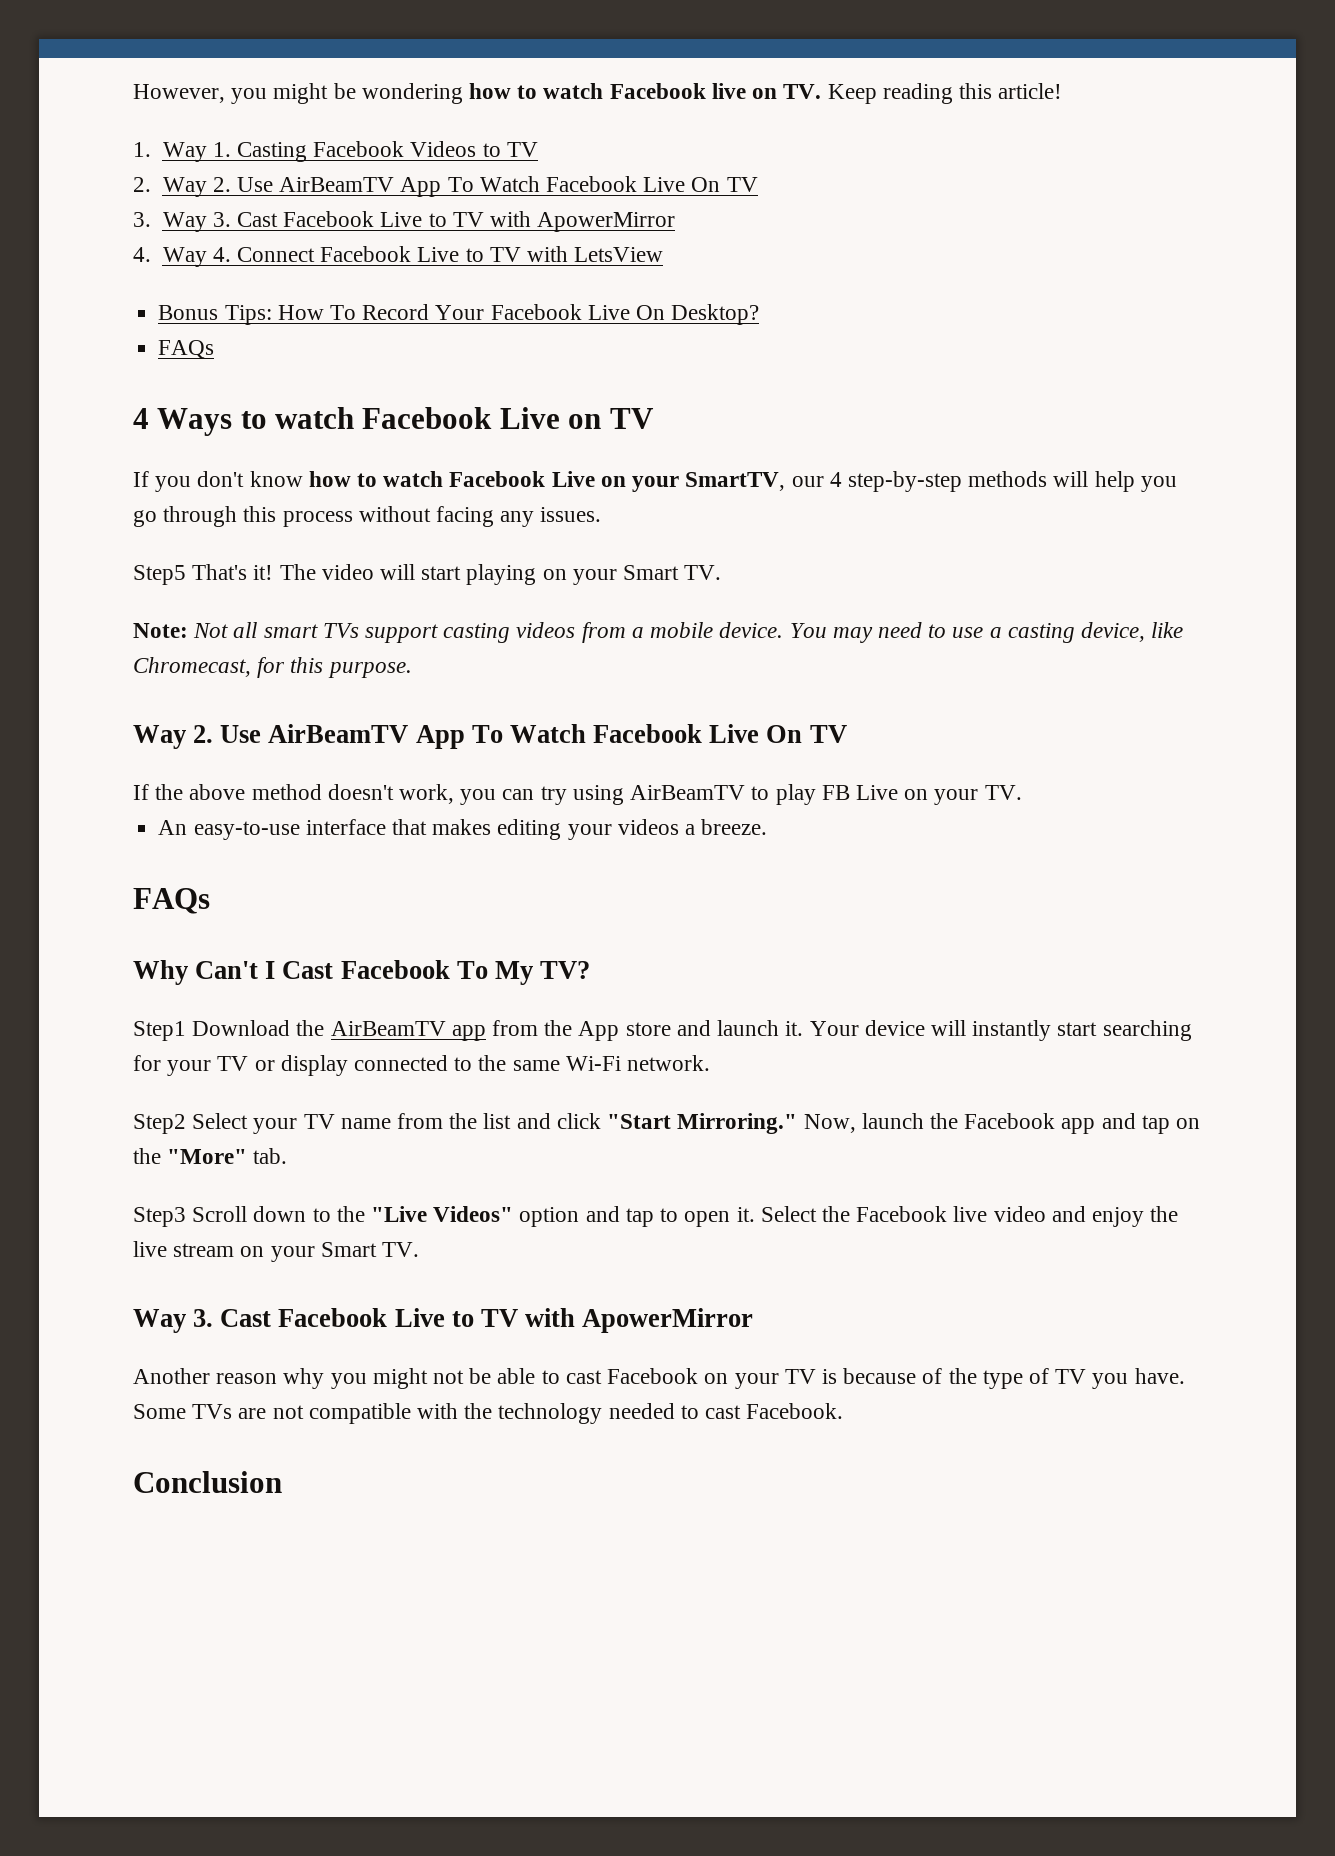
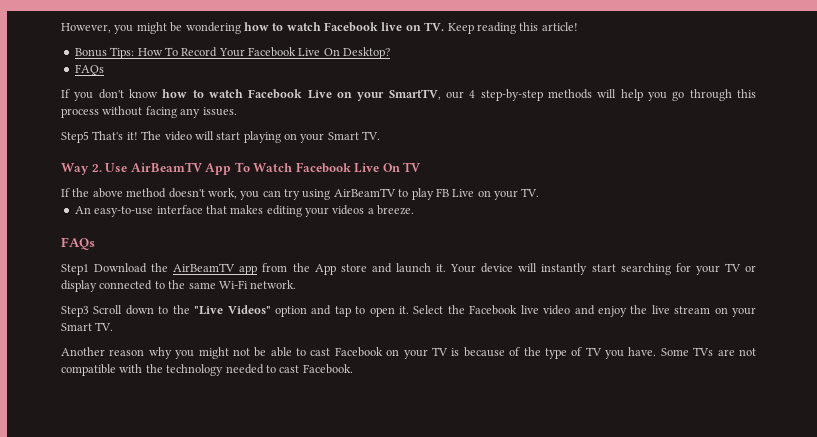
- 1. Way 1. Casting Facebook Videos to TV
- 2. Way 2. Use AirBeamTV App To Watch Facebook Live On TV
- 3. Way 3. Cast Facebook Live to TV with ApowerMirror
- 4. Way 4. Connect Facebook Live to TV with LetsView
- 4 Ways to watch Facebook Live on TV
- Note: Not all smart TVs support casting videos from a mobile device. You may need to use a casting device, like Chromecast, for this purpose.
- Why Can't I Cast Facebook To My TV?
- Step2 Select your TV name from the list and click "Start Mirroring." Now, launch the Facebook app and tap on the "More" tab.
  Select the Facebook live video and enjoy the live stream on your Smart TV.
- Way 3. Cast Facebook Live to TV with ApowerMirror
- Conclusion

